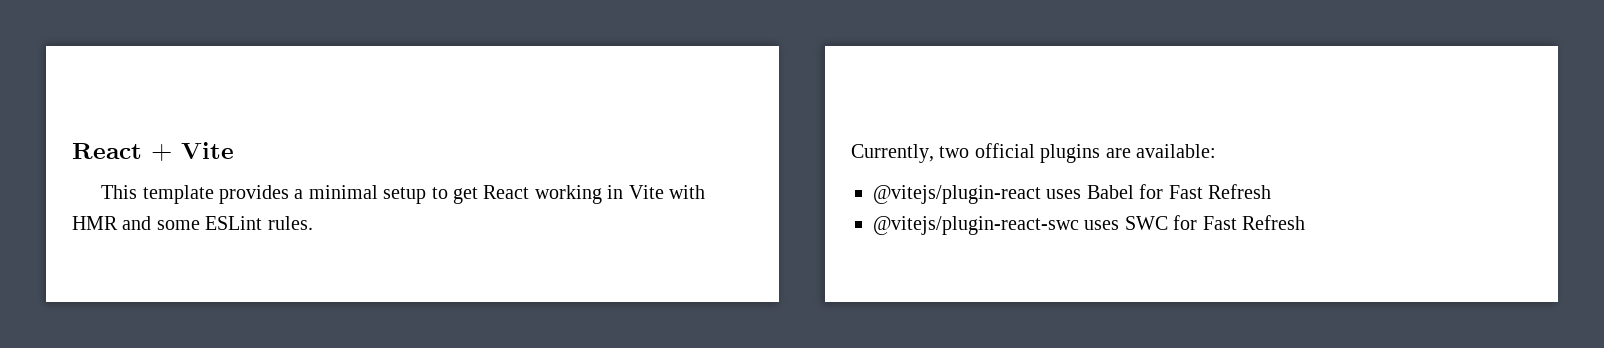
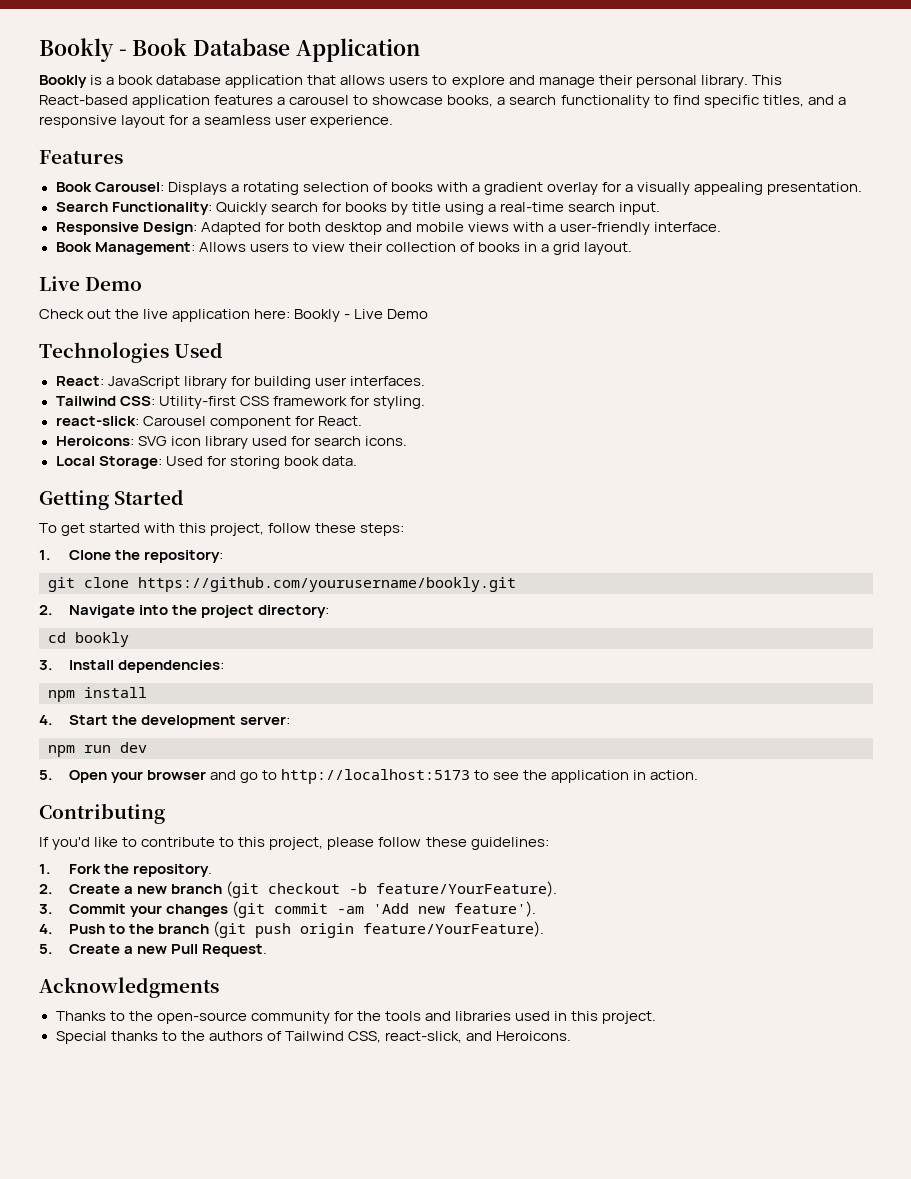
- React + Vite
- This template provides a minimal setup to get React working in Vite with HMR and some ESLint rules.
- Currently, two official plugins are available:
- @vitejs/plugin-react uses Babel for Fast Refresh
- @vitejs/plugin-react-swc uses SWC for Fast Refresh
+ Bookly - Book Database Application
+ Bookly is a book database application that allows users to explore and manage their personal library. This React-based application features a carousel to showcase books, a search functionality to find specific titles, and a responsive layout for a seamless user experience.
+ Features
+ Book Carousel: Displays a rotating selection of books with a gradient overlay for a visually appealing presentation.
+ Search Functionality: Quickly search for books by title using a real-time search input.
+ Responsive Design: Adapted for both desktop and mobile views with a user-friendly interface.
+ Book Management: Allows users to view their collection of books in a grid layout.
+ Live Demo
+ Check out the live application here: Bookly - Live Demo
+ Technologies Used
+ React: JavaScript library for building user interfaces.
+ Tailwind CSS: Utility-first CSS framework for styling.
+ react-slick: Carousel component for React.
+ Heroicons: SVG icon library used for search icons.
+ Local Storage: Used for storing book data.
+ Getting Started
+ To get started with this project, follow these steps:
+ 1. Clone the repository:
+ git clone https://github.com/yourusername/bookly.git
+ 2. Navigate into the project directory:
+ cd bookly
+ 3. Install dependencies:
+ npm install
+ 4. Start the development server:
+ npm run dev
+ 5. Open your browser and go to http://localhost:5173 to see the application in action.
+ Contributing
+ If you'd like to contribute to this project, please follow these guidelines:
+ 1. Fork the repository.
+ 2. Create a new branch (git checkout -b feature/YourFeature).
+ 3. Commit your changes (git commit -am 'Add new feature').
+ 4. Push to the branch (git push origin feature/YourFeature).
+ 5. Create a new Pull Request.
+ Acknowledgments
+ Thanks to the open-source community for the tools and libraries used in this project.
+ Special thanks to the authors of Tailwind CSS, react-slick, and Heroicons.

